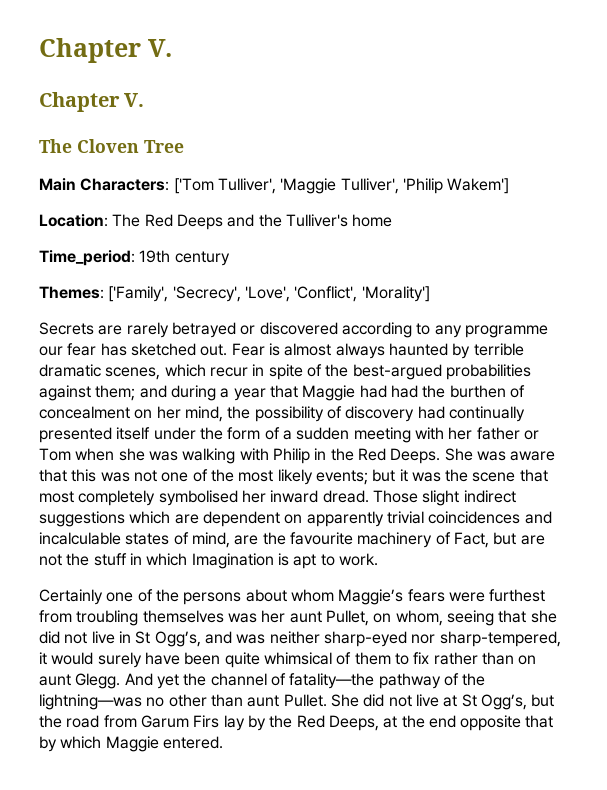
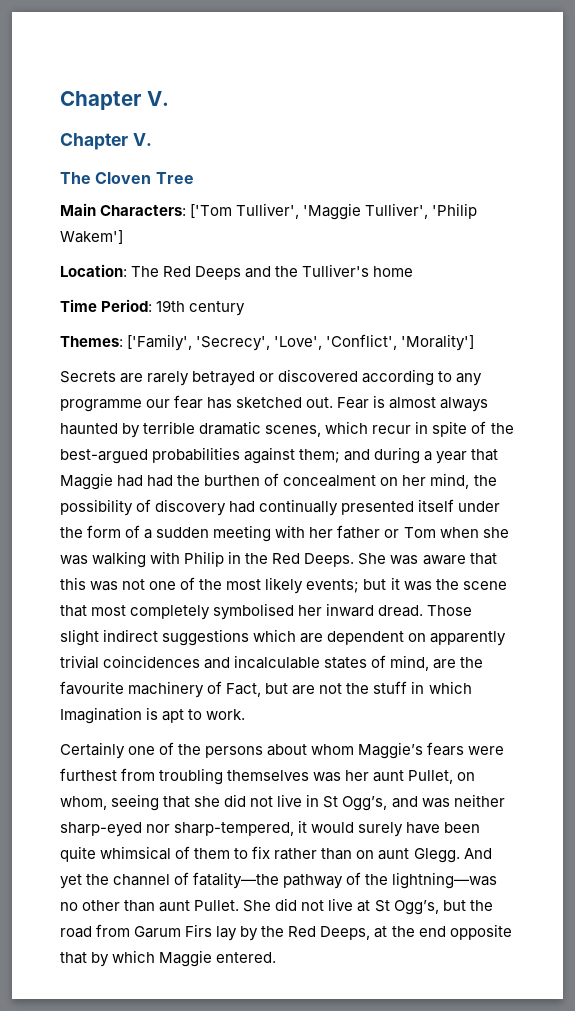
- Time_period: 19th century
+ Time Period: 19th century

